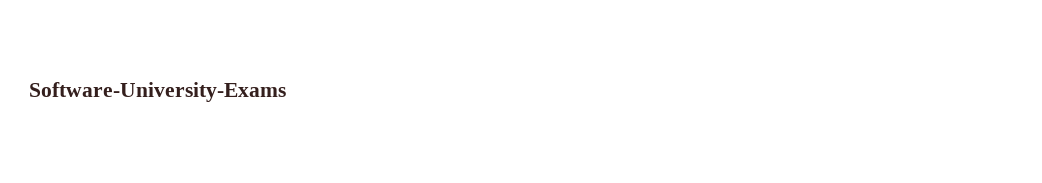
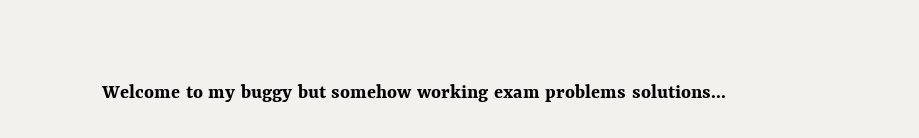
- Software-University-Exams
+ Welcome to my buggy but somehow working exam problems solutions...

